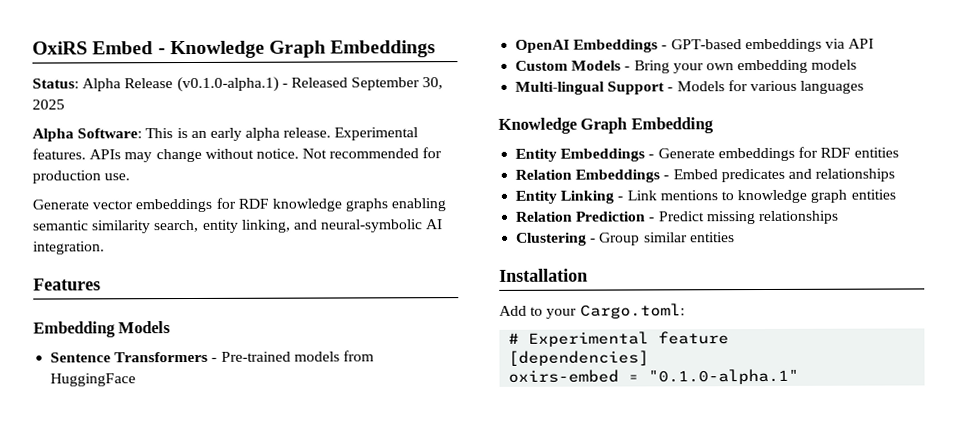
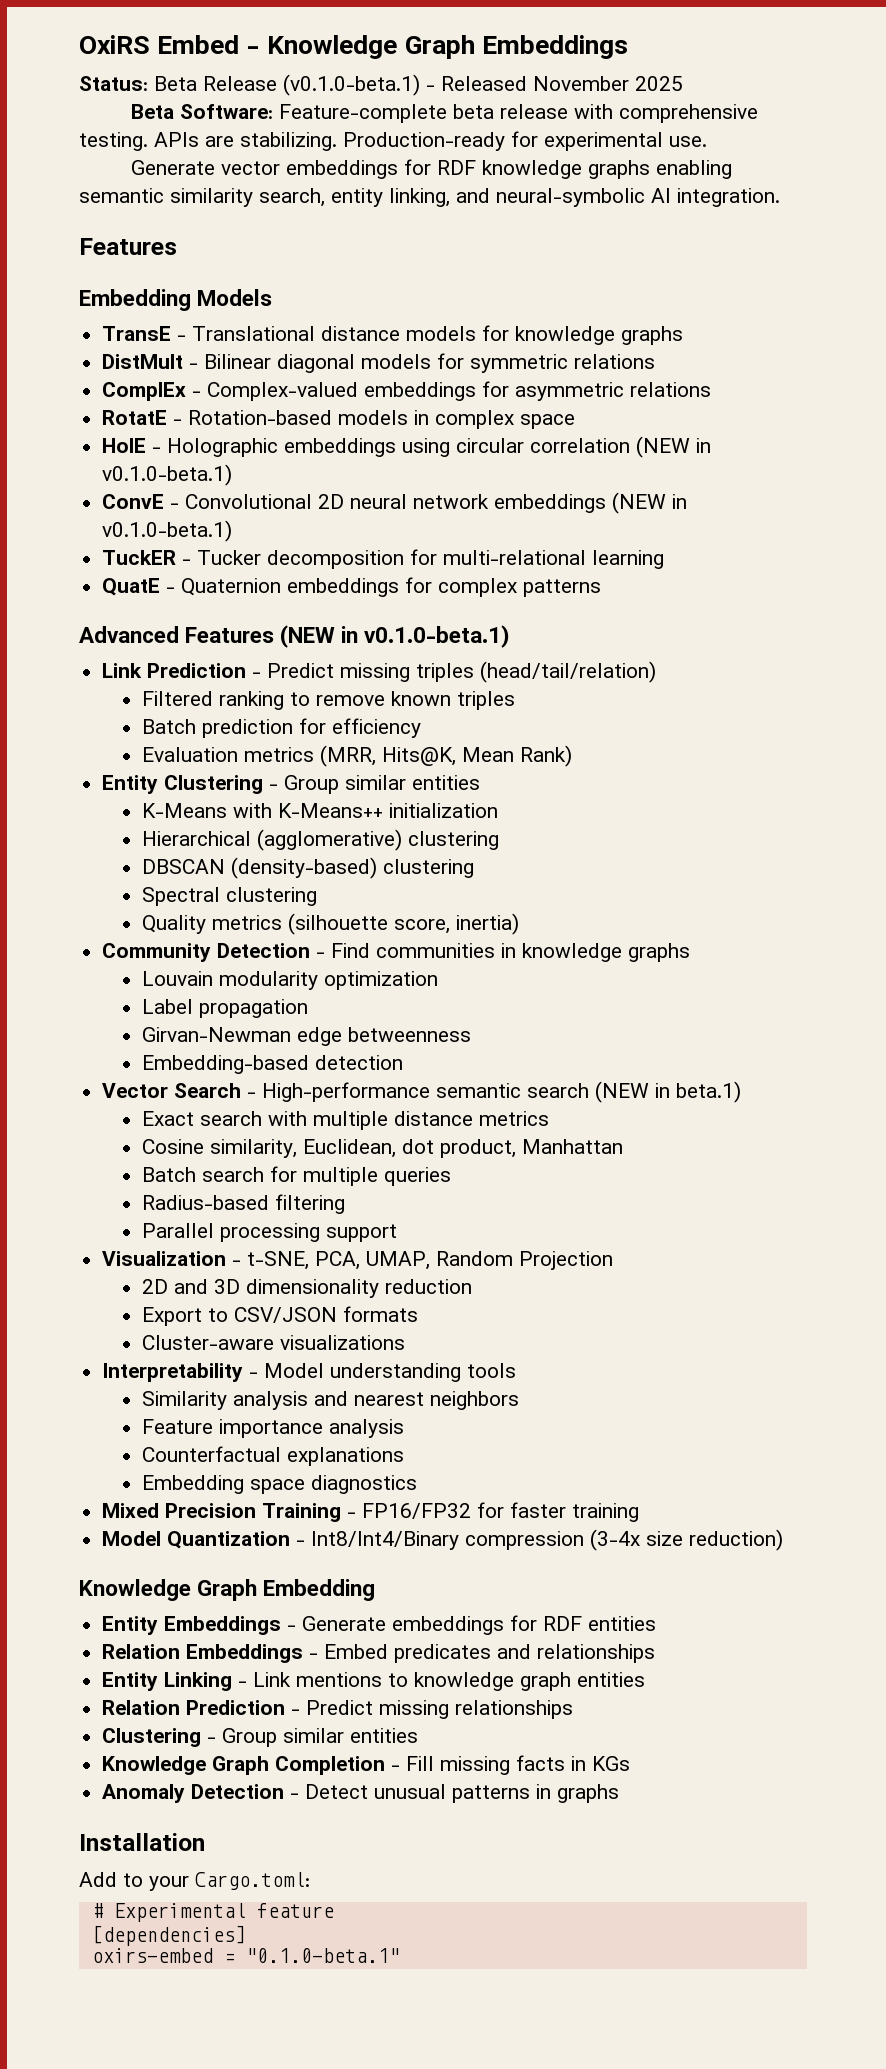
- Status: Alpha Release (v0.1.0-alpha.1) - Released September 30, 2025
- Alpha Software: This is an early alpha release. Experimental features. APIs may change without notice. Not recommended for production use.
+ Status: Beta Release (v0.1.0-beta.1) - Released November 2025
+ Beta Software: Feature-complete beta release with comprehensive testing. APIs are stabilizing. Production-ready for experimental use.
- Sentence Transformers - Pre-trained models from HuggingFace
- OpenAI Embeddings - GPT-based embeddings via API
- Custom Models - Bring your own embedding models
- Multi-lingual Support - Models for various languages
+ TransE - Translational distance models for knowledge graphs
+ DistMult - Bilinear diagonal models for symmetric relations
+ ComplEx - Complex-valued embeddings for asymmetric relations
+ RotatE - Rotation-based models in complex space
+ HolE - Holographic embeddings using circular correlation (NEW in v0.1.0-beta.1)
+ ConvE - Convolutional 2D neural network embeddings (NEW in v0.1.0-beta.1)
+ TuckER - Tucker decomposition for multi-relational learning
+ QuatE - Quaternion embeddings for complex patterns
+ Advanced Features (NEW in v0.1.0-beta.1)
+ Link Prediction - Predict missing triples (head/tail/relation)
+ Filtered ranking to remove known triples
+ Batch prediction for efficiency
+ Evaluation metrics (MRR, Hits@K, Mean Rank)
+ Entity Clustering - Group similar entities
+ K-Means with K-Means++ initialization
+ Hierarchical (agglomerative) clustering
+ DBSCAN (density-based) clustering
+ Spectral clustering
+ Quality metrics (silhouette score, inertia)
+ Community Detection - Find communities in knowledge graphs
+ Louvain modularity optimization
+ Label propagation
+ Girvan-Newman edge betweenness
+ Embedding-based detection
+ Vector Search - High-performance semantic search (NEW in beta.1)
+ Exact search with multiple distance metrics
+ Cosine similarity, Euclidean, dot product, Manhattan
+ Batch search for multiple queries
+ Radius-based filtering
+ Parallel processing support
+ Visualization - t-SNE, PCA, UMAP, Random Projection
+ 2D and 3D dimensionality reduction
+ Export to CSV/JSON formats
+ Cluster-aware visualizations
+ Interpretability - Model understanding tools
+ Similarity analysis and nearest neighbors
+ Feature importance analysis
+ Counterfactual explanations
+ Embedding space diagnostics
+ Mixed Precision Training - FP16/FP32 for faster training
+ Model Quantization - Int8/Int4/Binary compression (3-4x size reduction)
+ Knowledge Graph Completion - Fill missing facts in KGs
+ Anomaly Detection - Detect unusual patterns in graphs
- oxirs-embed = "0.1.0-alpha.1"
+ oxirs-embed = "0.1.0-beta.1"

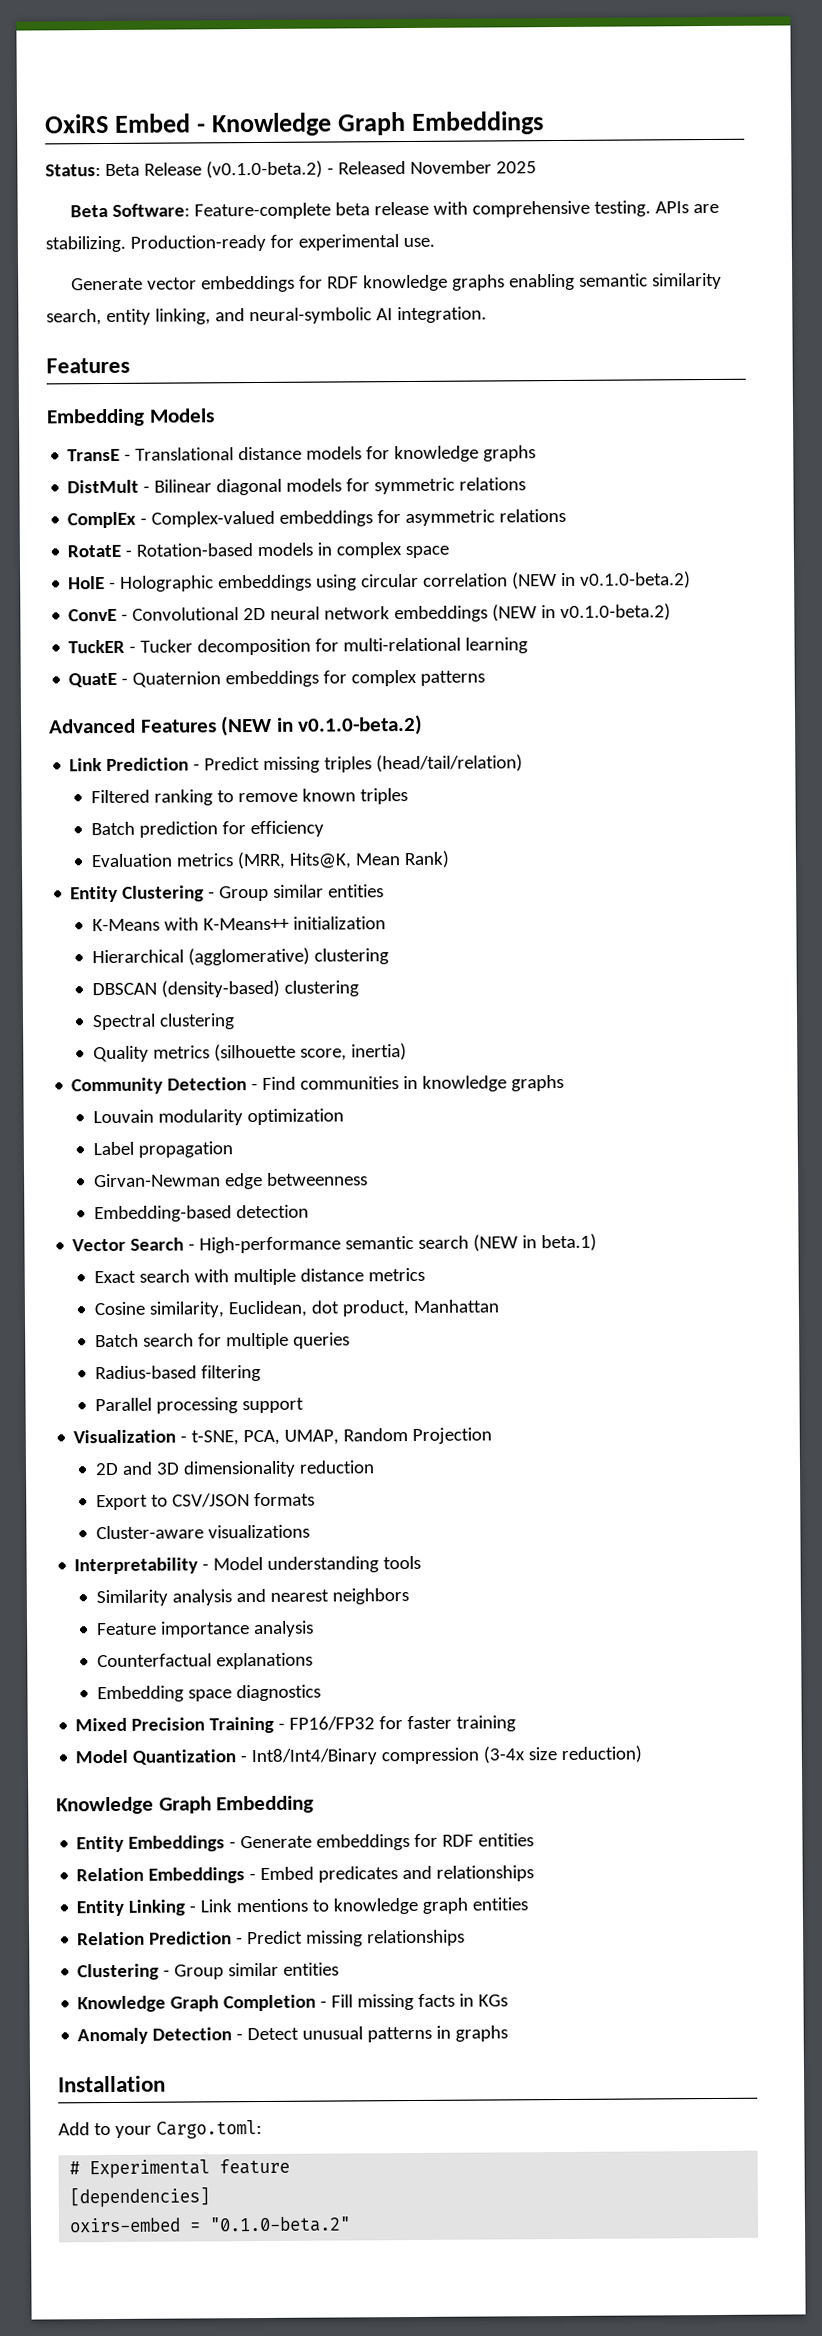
- Status: Beta Release (v0.1.0-beta.1) - Released November 2025
+ Status: Beta Release (v0.1.0-beta.2) - Released November 2025
- HolE - Holographic embeddings using circular correlation (NEW in v0.1.0-beta.1)
+ HolE - Holographic embeddings using circular correlation (NEW in v0.1.0-beta.2)
- ConvE - Convolutional 2D neural network embeddings (NEW in v0.1.0-beta.1)
+ ConvE - Convolutional 2D neural network embeddings (NEW in v0.1.0-beta.2)
- Advanced Features (NEW in v0.1.0-beta.1)
+ Advanced Features (NEW in v0.1.0-beta.2)
- oxirs-embed = "0.1.0-beta.1"
+ oxirs-embed = "0.1.0-beta.2"

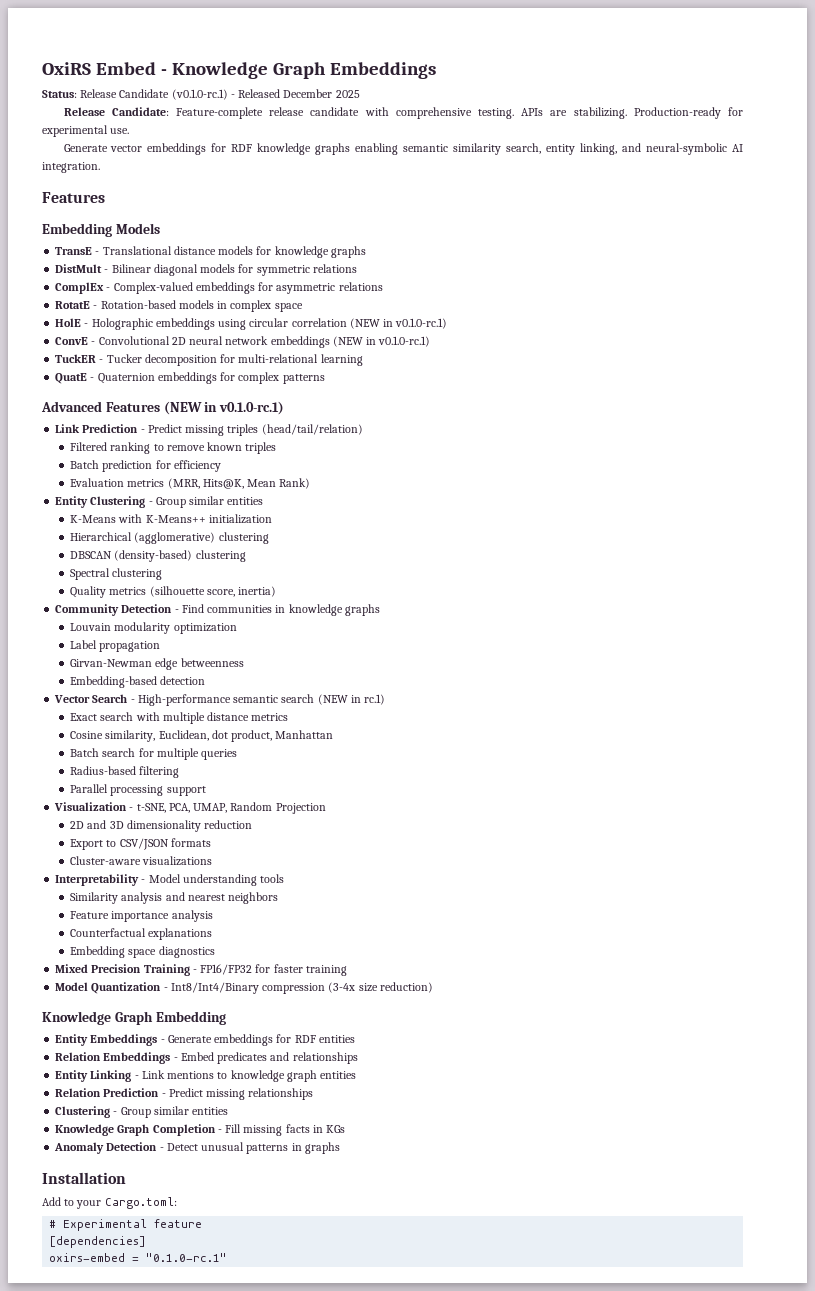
- Status: Beta Release (v0.1.0-beta.2) - Released November 2025
+ Status: Release Candidate (v0.1.0-rc.1) - Released December 2025
- Beta Software: Feature-complete beta release with comprehensive testing.
+ Release Candidate: Feature-complete release candidate with comprehensive testing.
- HolE - Holographic embeddings using circular correlation (NEW in v0.1.0-beta.2)
+ HolE - Holographic embeddings using circular correlation (NEW in v0.1.0-rc.1)
- ConvE - Convolutional 2D neural network embeddings (NEW in v0.1.0-beta.2)
+ ConvE - Convolutional 2D neural network embeddings (NEW in v0.1.0-rc.1)
- Advanced Features (NEW in v0.1.0-beta.2)
+ Advanced Features (NEW in v0.1.0-rc.1)
- Vector Search - High-performance semantic search (NEW in beta.1)
+ Vector Search - High-performance semantic search (NEW in rc.1)
- oxirs-embed = "0.1.0-beta.2"
+ oxirs-embed = "0.1.0-rc.1"

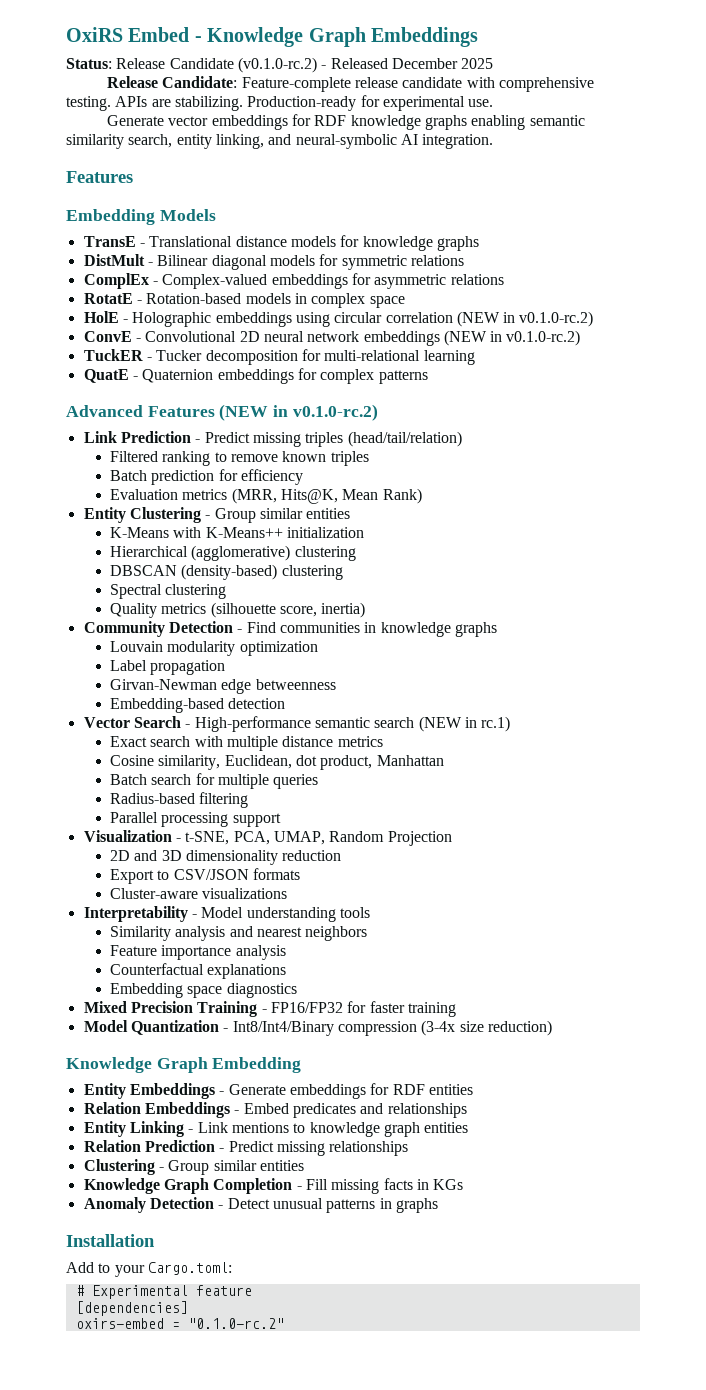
- Status: Release Candidate (v0.1.0-rc.1) - Released December 2025
+ Status: Release Candidate (v0.1.0-rc.2) - Released December 2025
- HolE - Holographic embeddings using circular correlation (NEW in v0.1.0-rc.1)
+ HolE - Holographic embeddings using circular correlation (NEW in v0.1.0-rc.2)
- ConvE - Convolutional 2D neural network embeddings (NEW in v0.1.0-rc.1)
+ ConvE - Convolutional 2D neural network embeddings (NEW in v0.1.0-rc.2)
- Advanced Features (NEW in v0.1.0-rc.1)
+ Advanced Features (NEW in v0.1.0-rc.2)
- oxirs-embed = "0.1.0-rc.1"
+ oxirs-embed = "0.1.0-rc.2"

